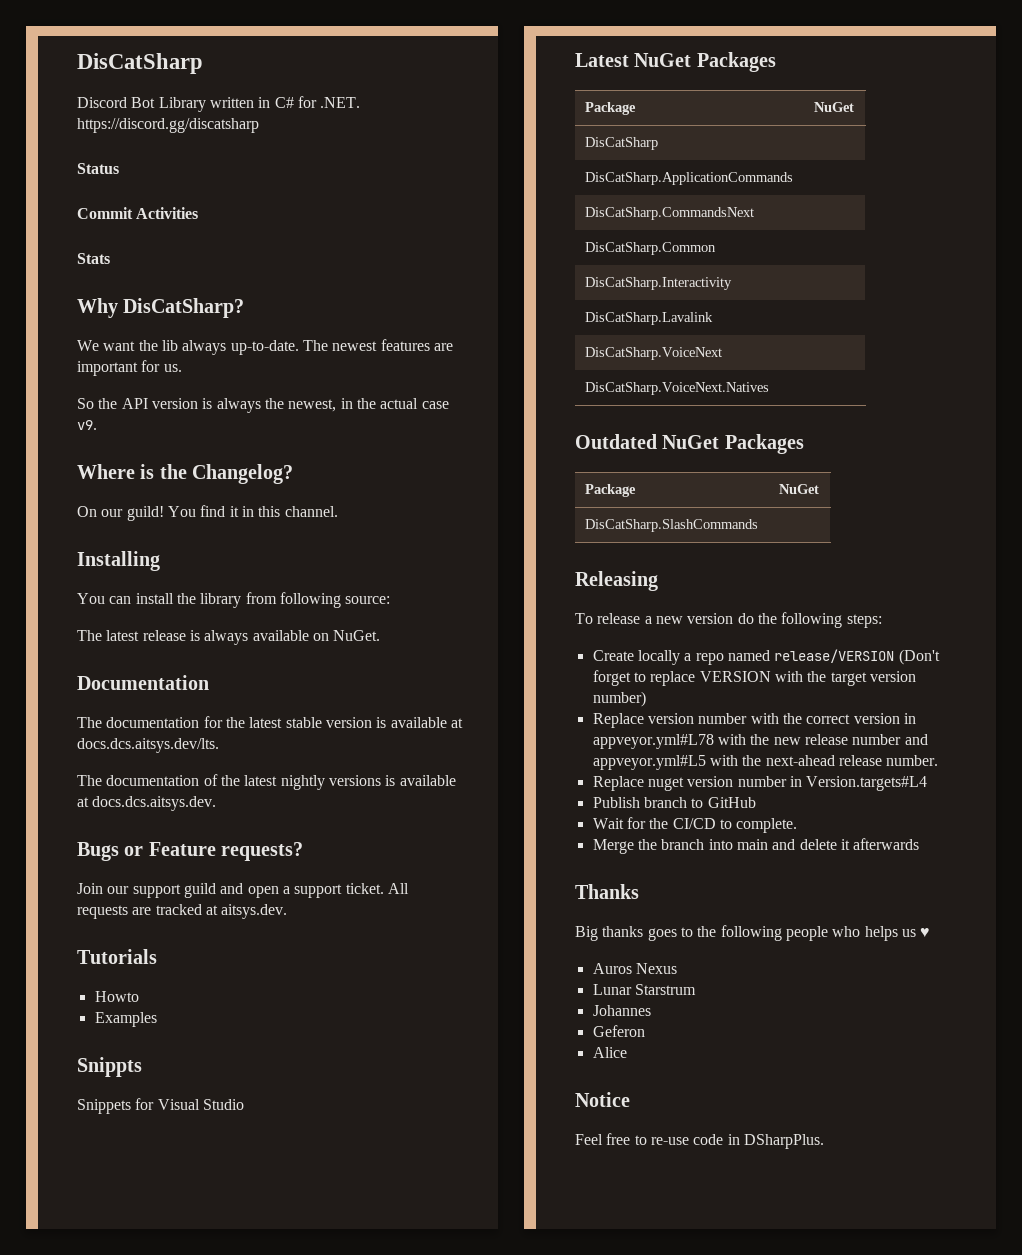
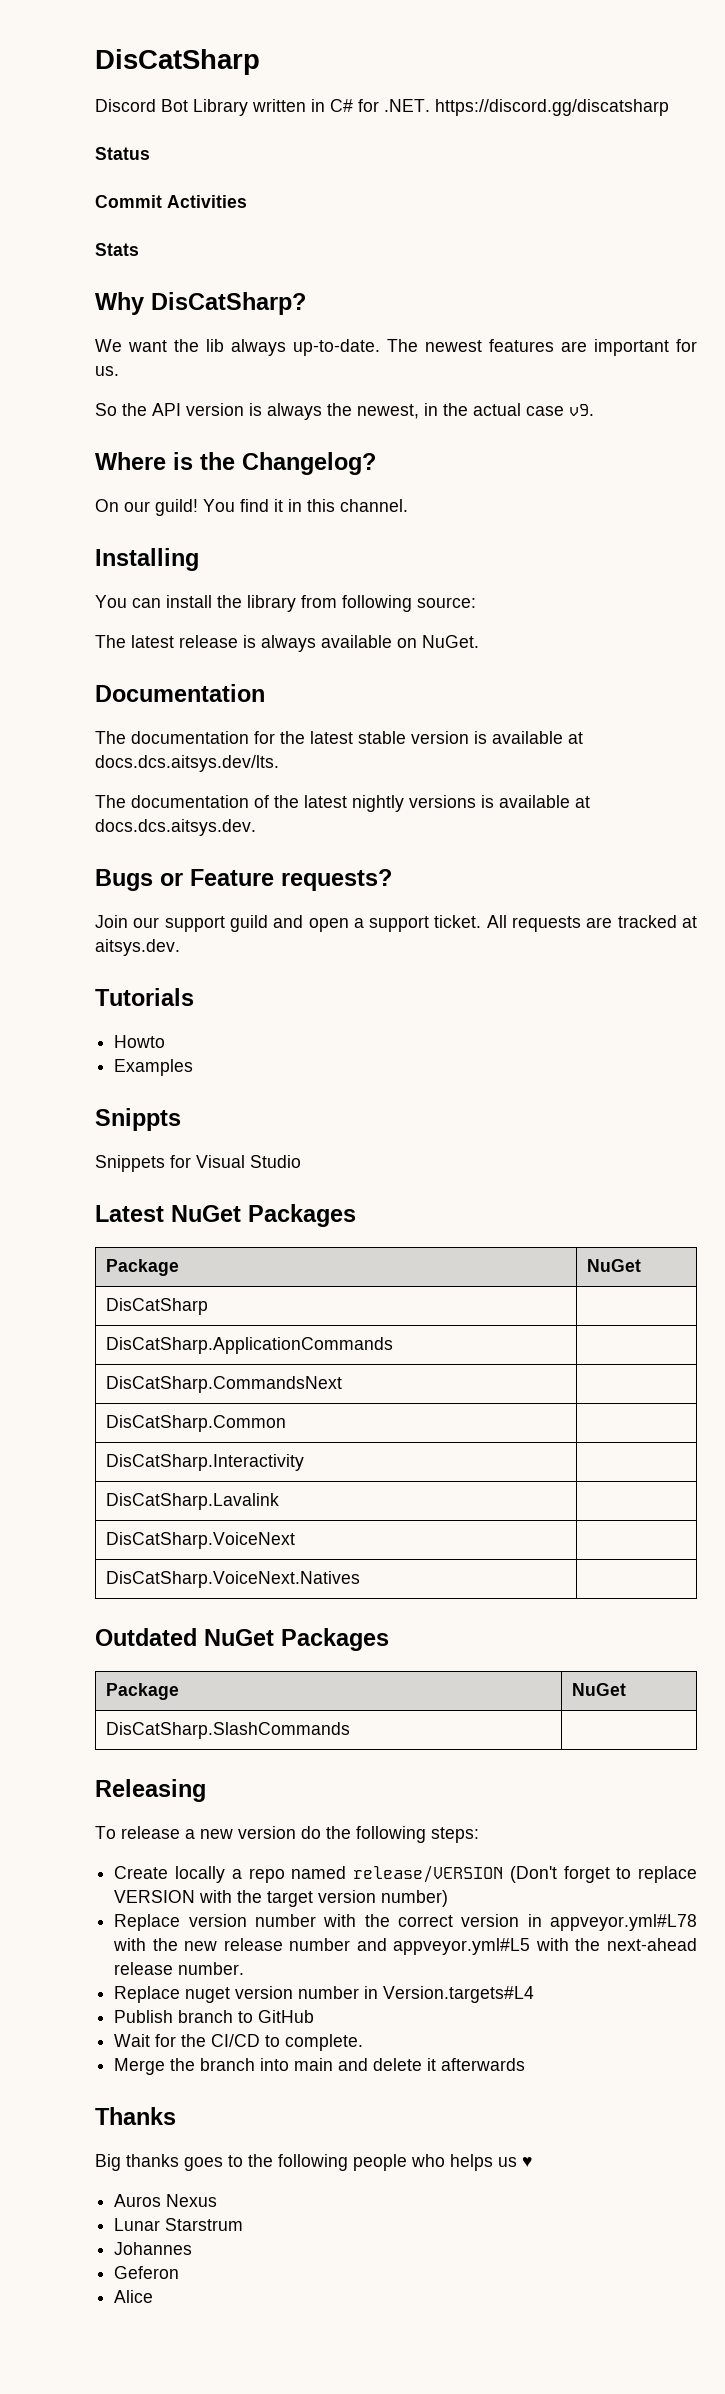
- Notice
- Feel free to re-use code in DSharpPlus.

